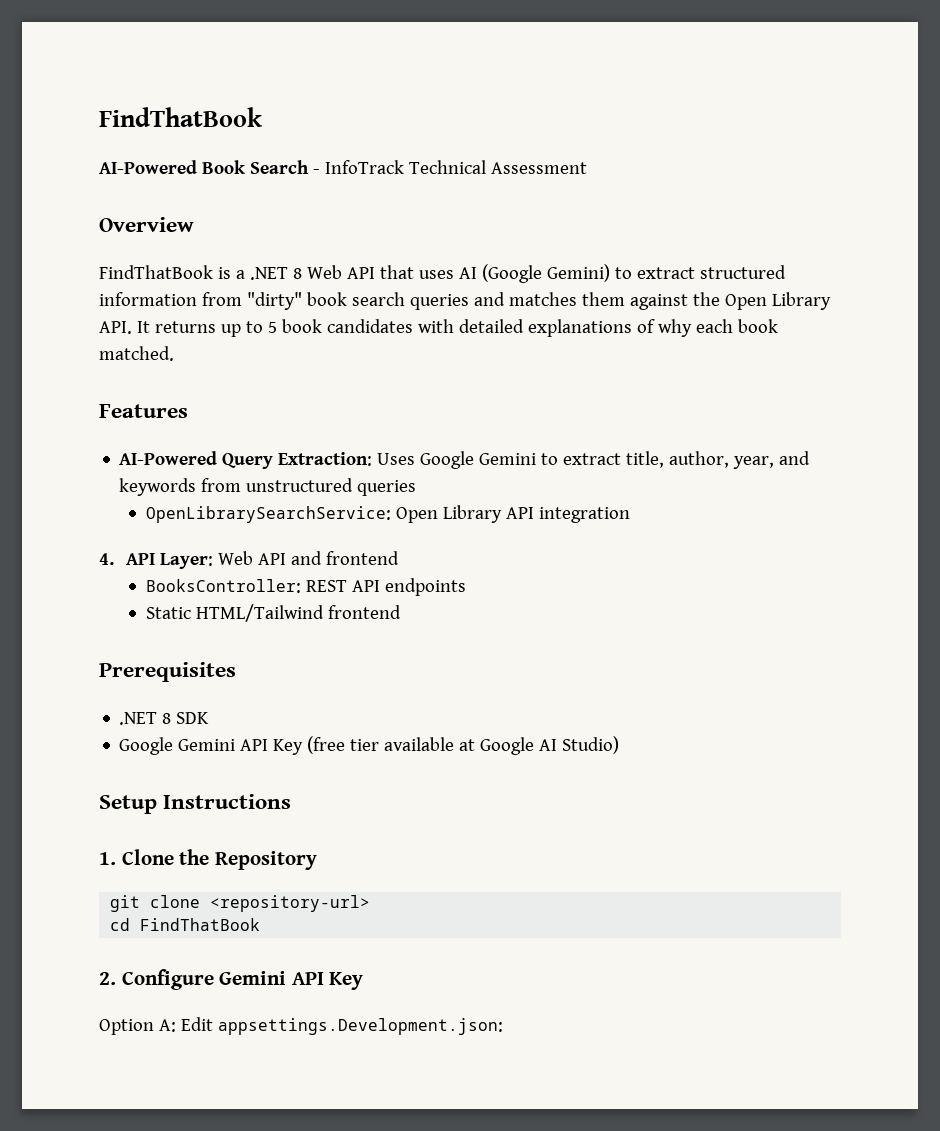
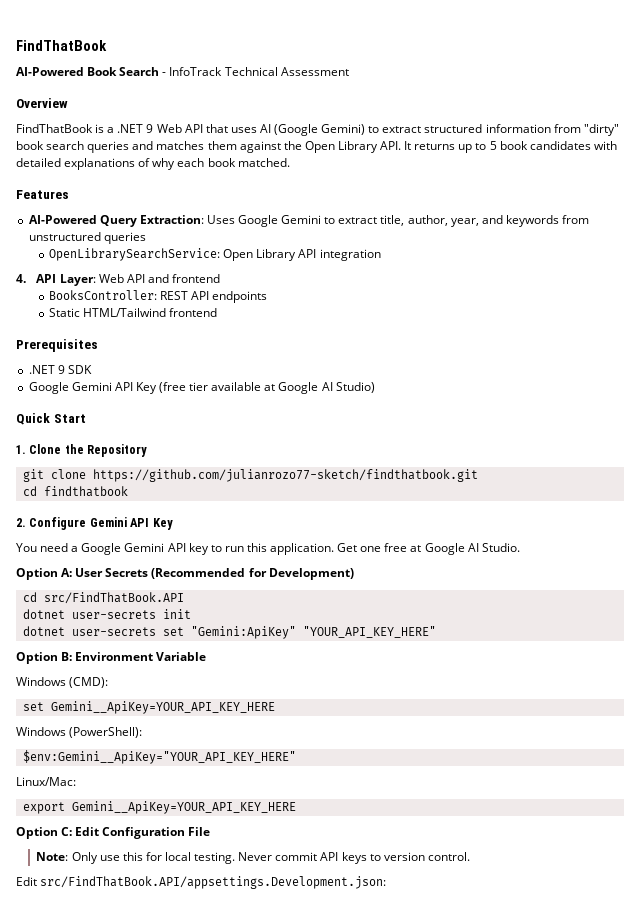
- FindThatBook is a .NET 8 Web API that uses AI (Google Gemini) to extract structured information from "dirty" book search queries and matches them against the Open Library API. It returns up to 5 book candidates with detailed explanations of why each book matched.
+ FindThatBook is a .NET 9 Web API that uses AI (Google Gemini) to extract structured information from "dirty" book search queries and matches them against the Open Library API. It returns up to 5 book candidates with detailed explanations of why each book matched.
- .NET 8 SDK
+ .NET 9 SDK
- Setup Instructions
+ Quick Start
- git clone <repository-url>
- cd FindThatBook
+ git clone https://github.com/julianrozo77-sketch/findthatbook.git
+ cd findthatbook
- Option A: Edit appsettings.Development.json:
+ You need a Google Gemini API key to run this application. Get one free at Google AI Studio.
+ Option A: User Secrets (Recommended for Development)
+ cd src/FindThatBook.API
+ dotnet user-secrets init
+ dotnet user-secrets set "Gemini:ApiKey" "YOUR_API_KEY_HERE"
+ Option B: Environment Variable
+ Windows (CMD):
+ set Gemini__ApiKey=YOUR_API_KEY_HERE
+ Windows (PowerShell):
+ $env:Gemini__ApiKey="YOUR_API_KEY_HERE"
+ Linux/Mac:
+ export Gemini__ApiKey=YOUR_API_KEY_HERE
+ Option C: Edit Configuration File
+ Note: Only use this for local testing. Never commit API keys to version control.
+ Edit src/FindThatBook.API/appsettings.Development.json:

